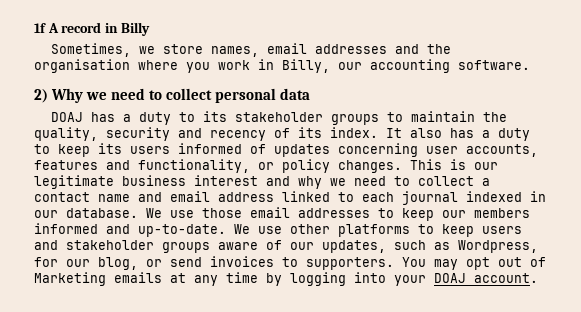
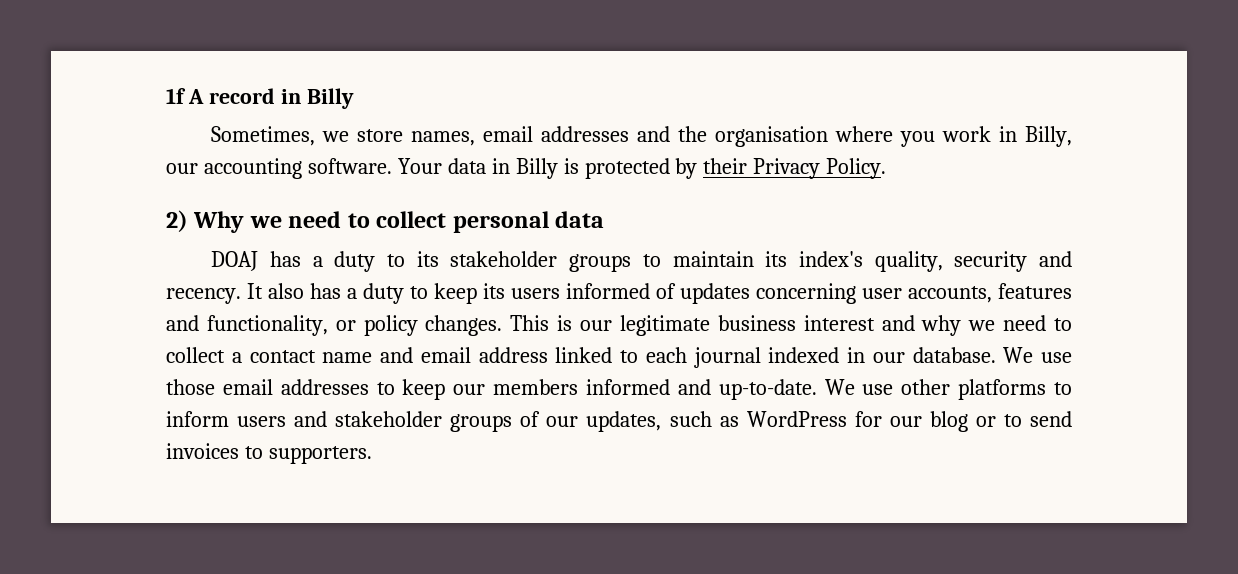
+ Your data in Billy is protected by their Privacy Policy.
- DOAJ has a duty to its stakeholder groups to maintain the quality, security and recency of its index.
+ DOAJ has a duty to its stakeholder groups to maintain its index's quality, security and recency.
- We use other platforms to keep users and stakeholder groups aware of our updates, such as Wordpress, for our blog, or send invoices to supporters. You may opt out of Marketing emails at any time by logging into your DOAJ account.
+ We use other platforms to inform users and stakeholder groups of our updates, such as WordPress for our blog or to send invoices to supporters.

